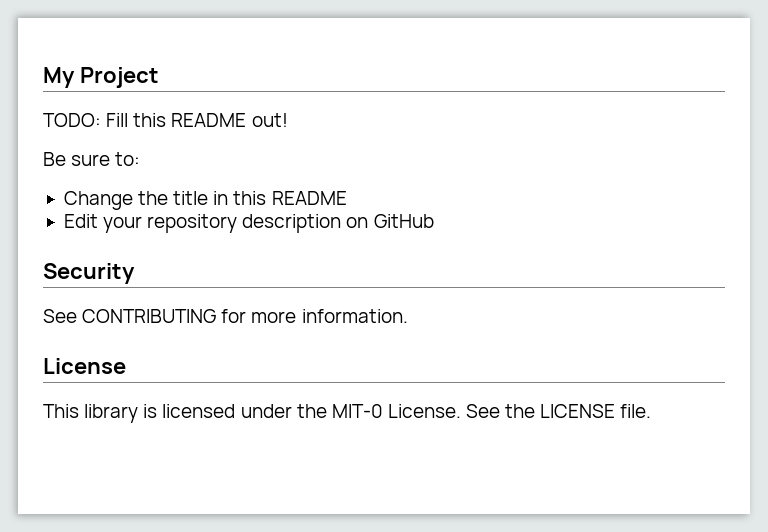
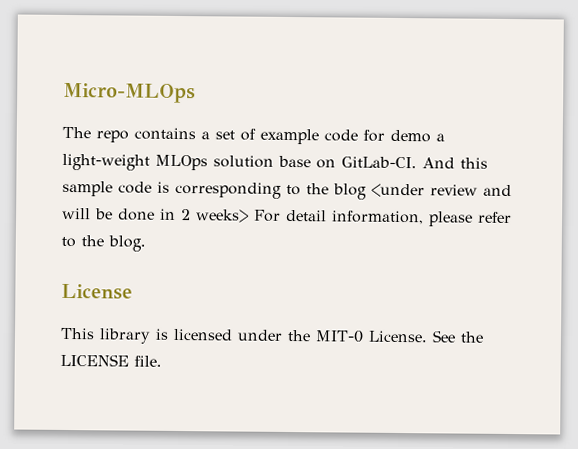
- My Project
- TODO: Fill this README out!
- Be sure to:
- Change the title in this README
- Edit your repository description on GitHub
- Security
- See CONTRIBUTING for more information.
+ Micro-MLOps
+ The repo contains a set of example code for demo a light-weight MLOps solution base on GitLab-CI. And this sample code is corresponding to the blog <under review and will be done in 2 weeks> For detail information, please refer to the blog.

